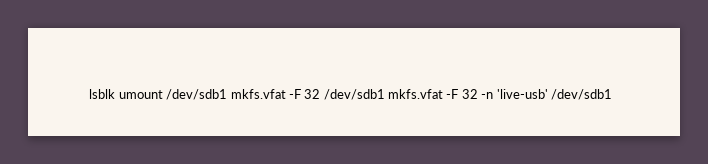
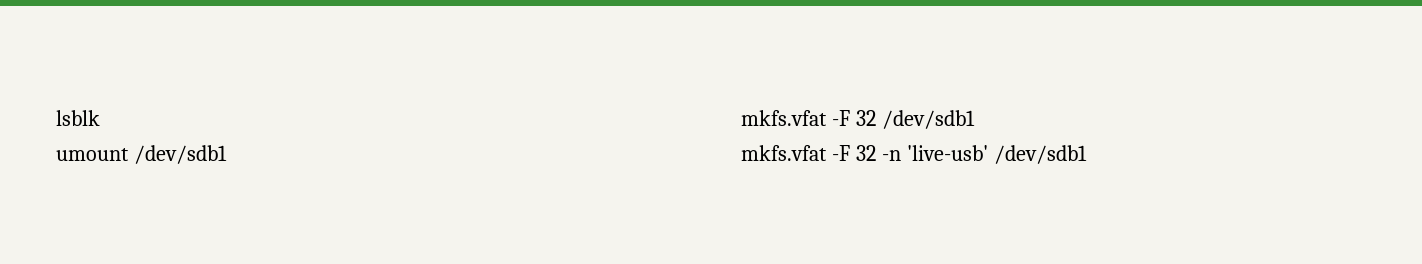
- lsblk umount /dev/sdb1 mkfs.vfat -F 32 /dev/sdb1 mkfs.vfat -F 32 -n 'live-usb' /dev/sdb1
+ lsblk
+ umount /dev/sdb1
+ mkfs.vfat -F 32 /dev/sdb1
+ mkfs.vfat -F 32 -n 'live-usb' /dev/sdb1

